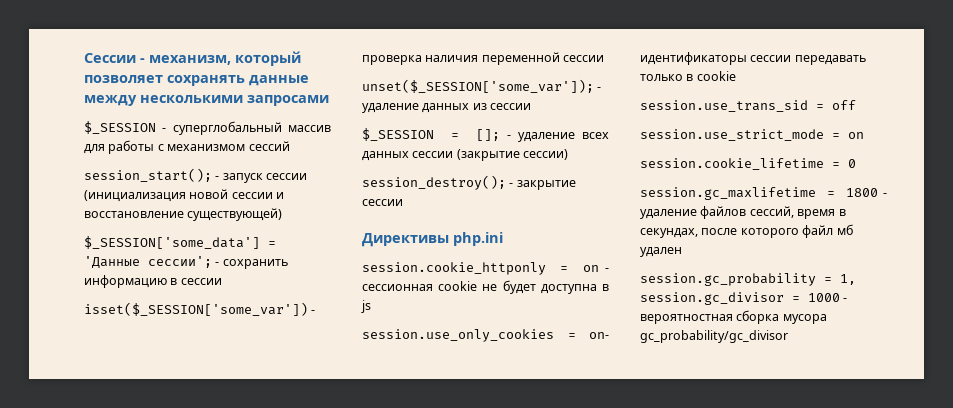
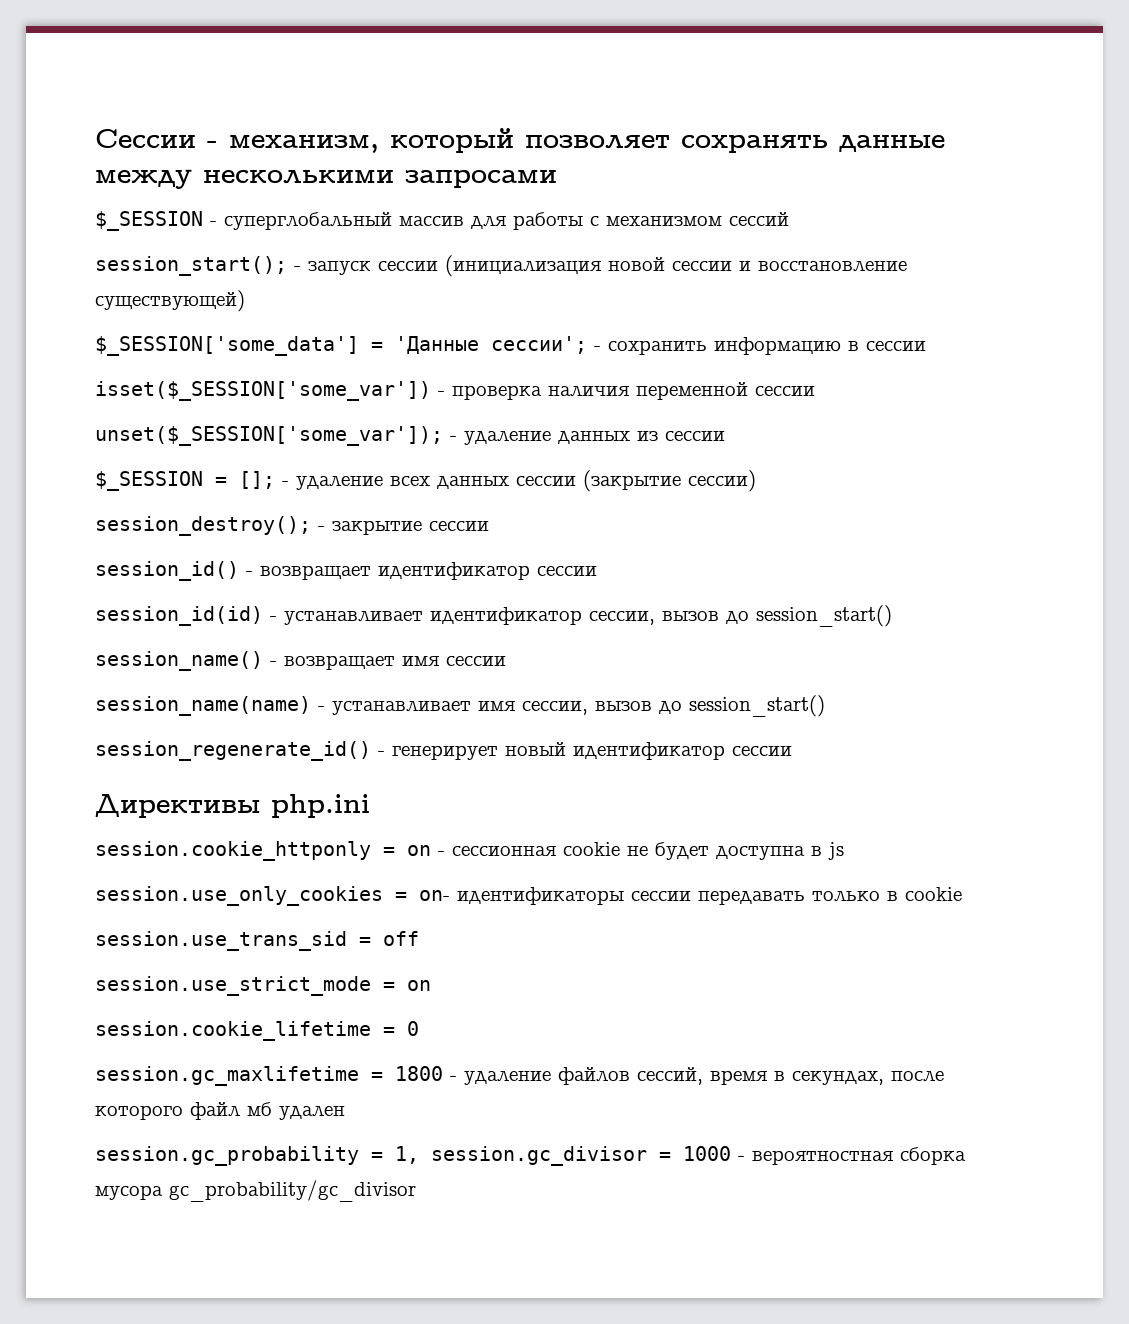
+ session_id() - возвращает идентификатор сессии
+ session_id(id) - устанавливает идентификатор сессии, вызов до session_start()
+ session_name() - возвращает имя сессии
+ session_name(name) - устанавливает имя сессии, вызов до session_start()
+ session_regenerate_id() - генерирует новый идентификатор сессии

